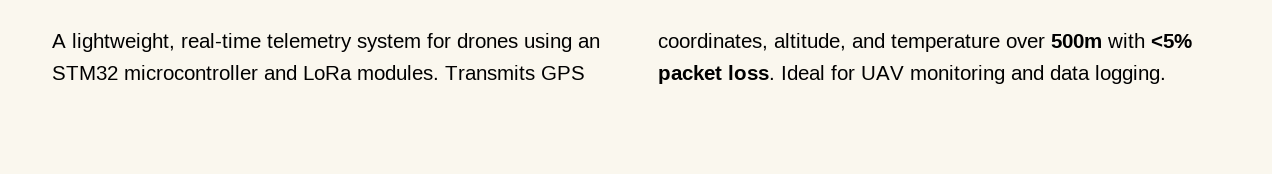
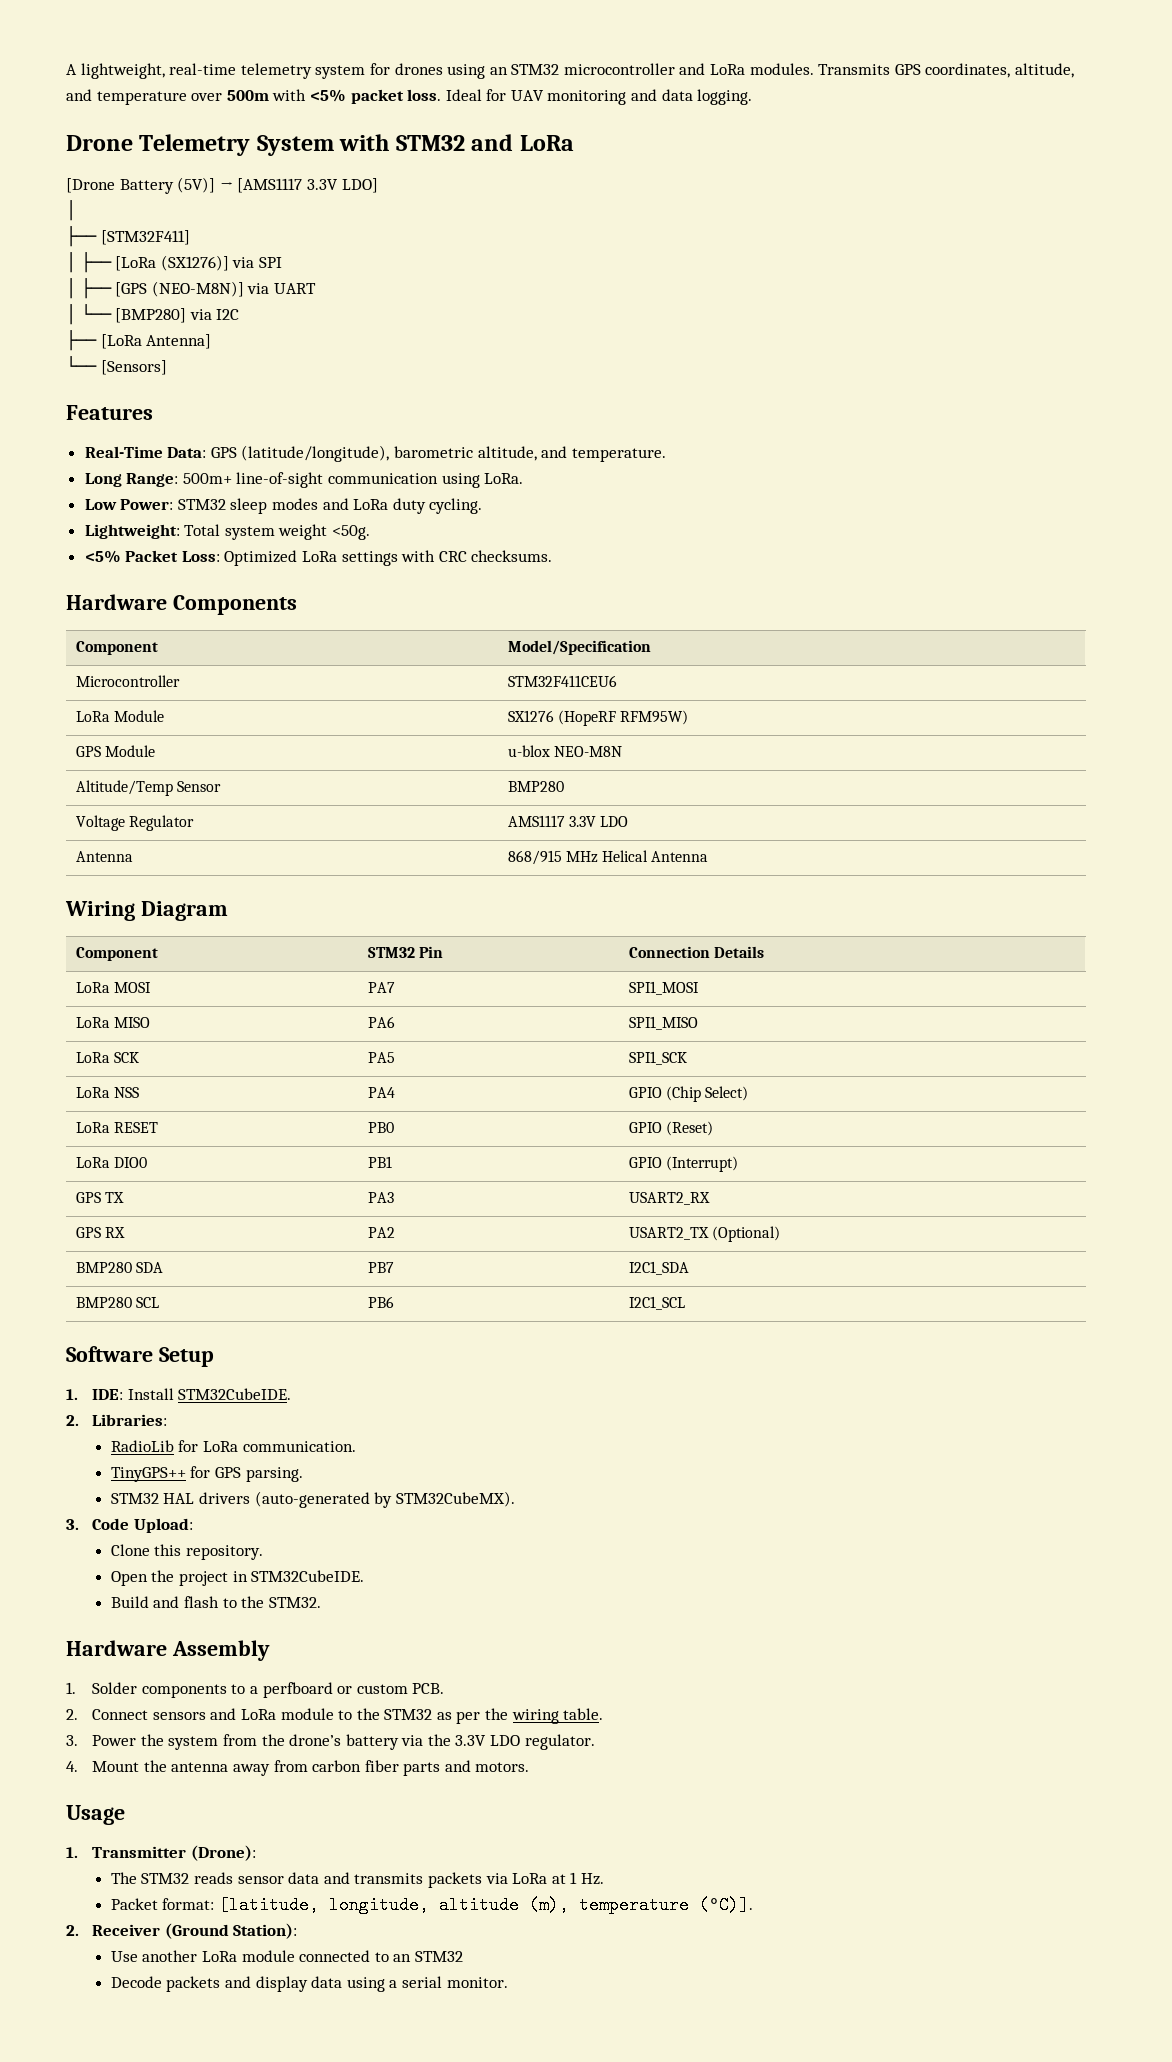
+ Drone Telemetry System with STM32 and LoRa
+ [Drone Battery (5V)] → [AMS1117 3.3V LDO]
+ │
+ ├── [STM32F411]
+ │ ├── [LoRa (SX1276)] via SPI
+ │ ├── [GPS (NEO-M8N)] via UART
+ │ └── [BMP280] via I2C
+ ├── [LoRa Antenna]
+ └── [Sensors]
+ Features
+ Real-Time Data: GPS (latitude/longitude), barometric altitude, and temperature.
+ Long Range: 500m+ line-of-sight communication using LoRa.
+ Low Power: STM32 sleep modes and LoRa duty cycling.
+ Lightweight: Total system weight <50g.
+ <5% Packet Loss: Optimized LoRa settings with CRC checksums.
+ Hardware Components
+ Component | Model/Specification
+ Microcontroller | STM32F411CEU6
+ LoRa Module | SX1276 (HopeRF RFM95W)
+ GPS Module | u-blox NEO-M8N
+ Altitude/Temp Sensor | BMP280
+ Voltage Regulator | AMS1117 3.3V LDO
+ Antenna | 868/915 MHz Helical Antenna
+ Wiring Diagram
+ Component | STM32 Pin | Connection Details
+ LoRa MOSI | PA7 | SPI1_MOSI
+ LoRa MISO | PA6 | SPI1_MISO
+ LoRa SCK | PA5 | SPI1_SCK
+ LoRa NSS | PA4 | GPIO (Chip Select)
+ LoRa RESET | PB0 | GPIO (Reset)
+ LoRa DIO0 | PB1 | GPIO (Interrupt)
+ GPS TX | PA3 | USART2_RX
+ GPS RX | PA2 | USART2_TX (Optional)
+ BMP280 SDA | PB7 | I2C1_SDA
+ BMP280 SCL | PB6 | I2C1_SCL
+ Software Setup
+ 1. IDE: Install STM32CubeIDE.
+ 2. Libraries:
+ RadioLib for LoRa communication.
+ TinyGPS++ for GPS parsing.
+ STM32 HAL drivers (auto-generated by STM32CubeMX).
+ 3. Code Upload:
+ Clone this repository.
+ Open the project in STM32CubeIDE.
+ Build and flash to the STM32.
+ Hardware Assembly
+ 1. Solder components to a perfboard or custom PCB.
+ 2. Connect sensors and LoRa module to the STM32 as per the wiring table.
+ 3. Power the system from the drone’s battery via the 3.3V LDO regulator.
+ 4. Mount the antenna away from carbon fiber parts and motors.
+ Usage
+ 1. Transmitter (Drone):
+ The STM32 reads sensor data and transmits packets via LoRa at 1 Hz.
+ Packet format: [latitude, longitude, altitude (m), temperature (°C)].
+ 2. Receiver (Ground Station):
+ Use another LoRa module connected to an STM32
+ Decode packets and display data using a serial monitor.

